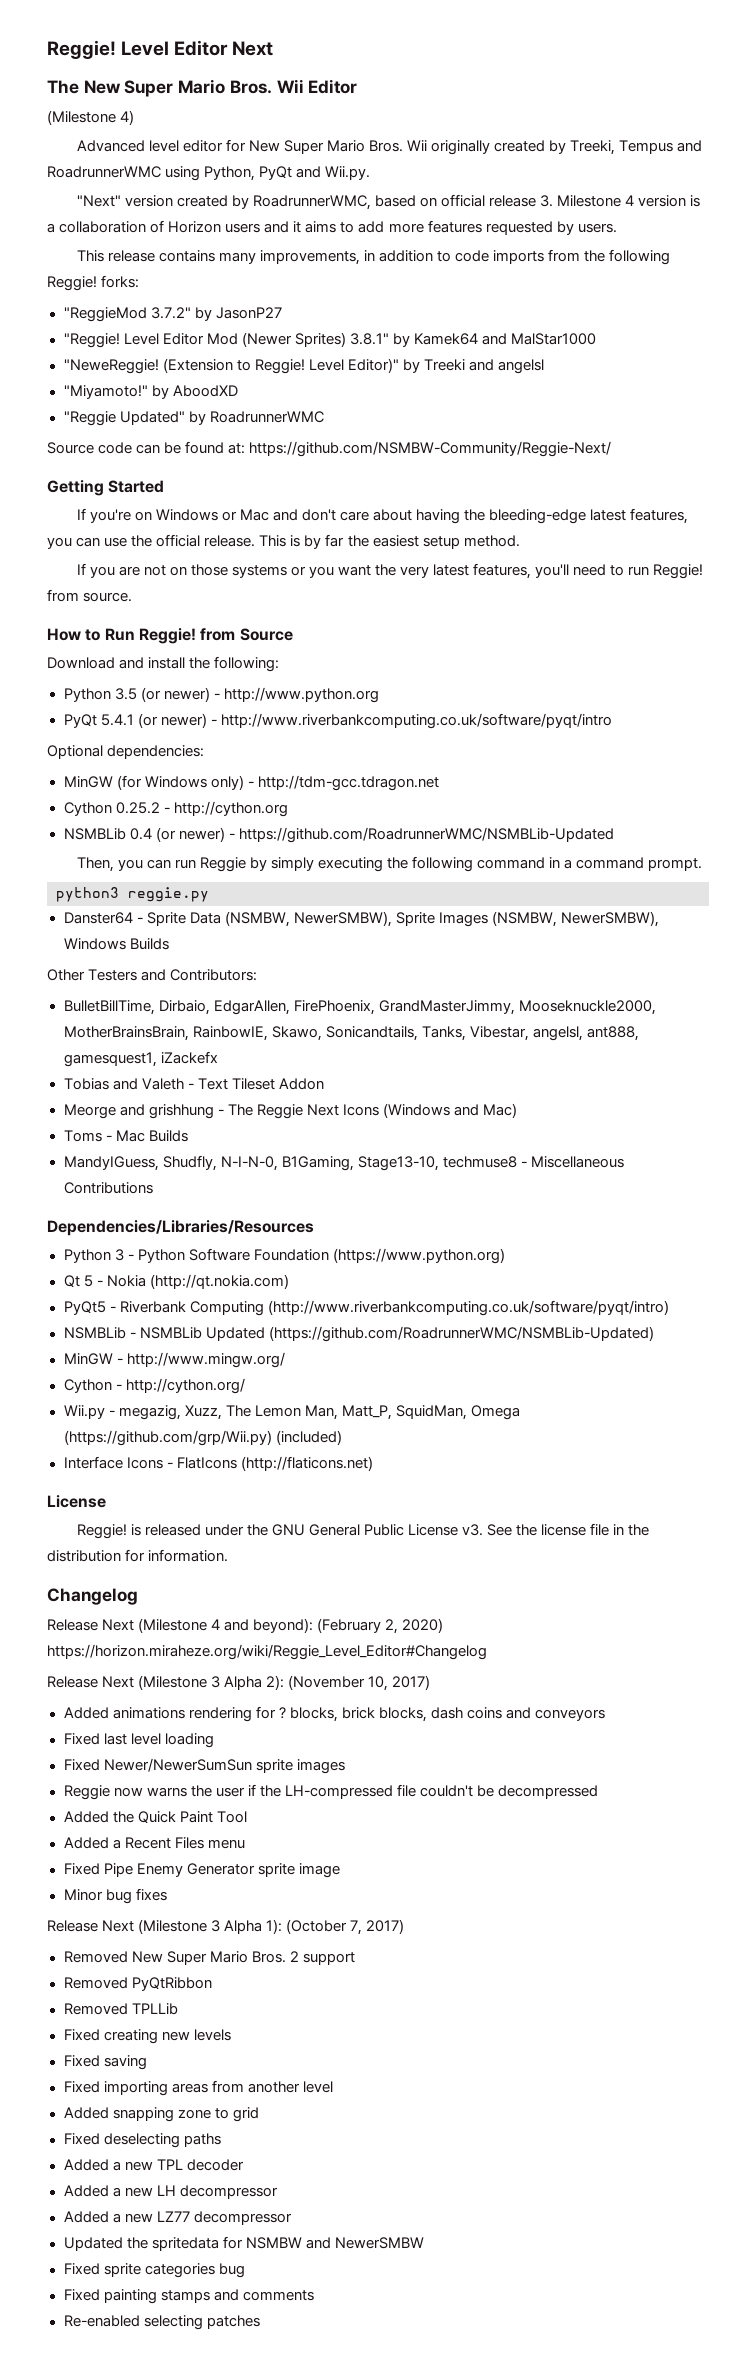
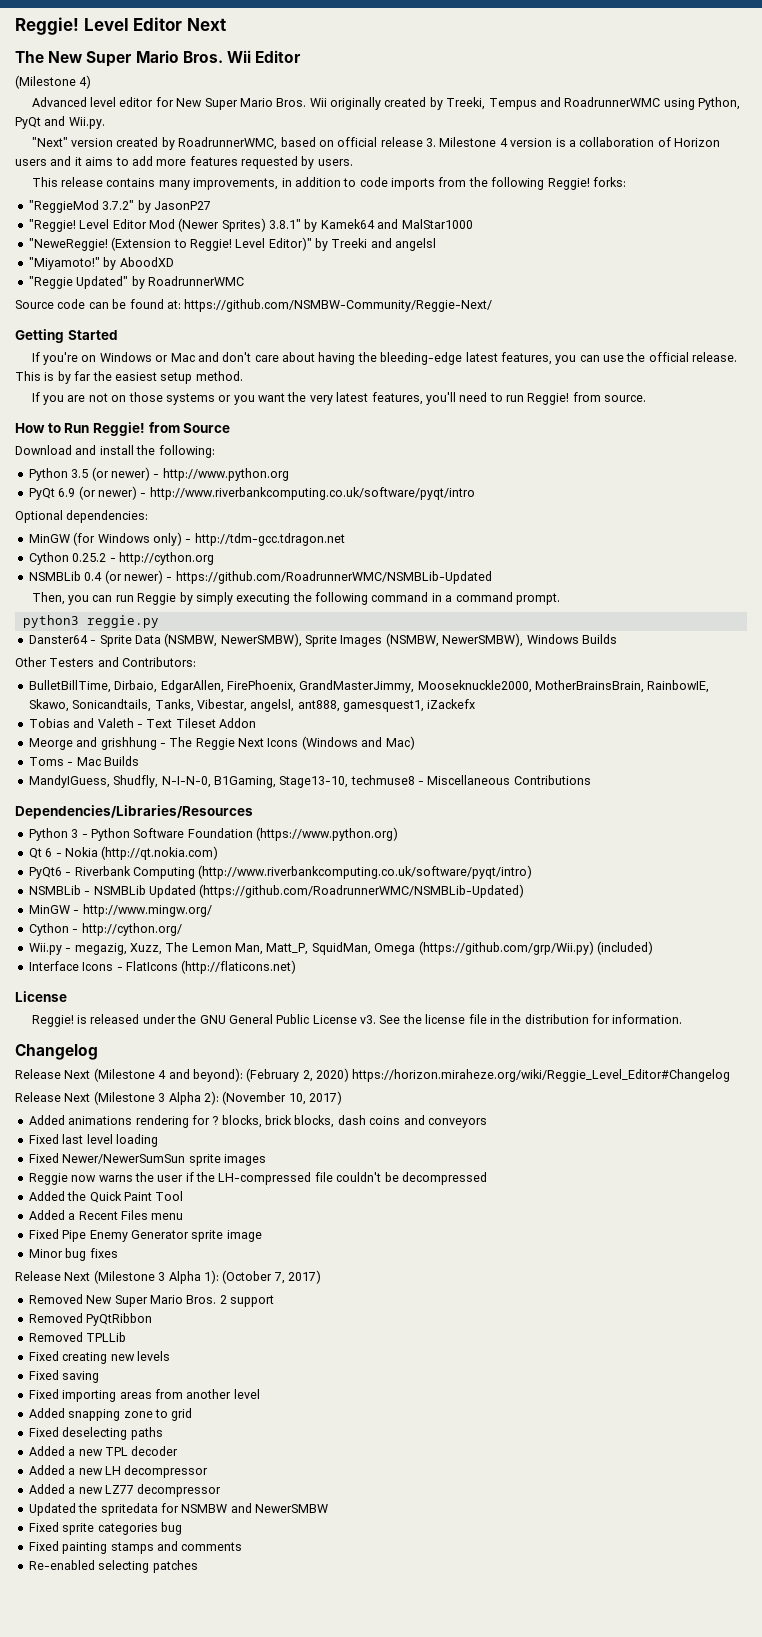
- PyQt 5.4.1 (or newer) - http://www.riverbankcomputing.co.uk/software/pyqt/intro
+ PyQt 6.9 (or newer) - http://www.riverbankcomputing.co.uk/software/pyqt/intro
- Qt 5 - Nokia (http://qt.nokia.com)
+ Qt 6 - Nokia (http://qt.nokia.com)
- PyQt5 - Riverbank Computing (http://www.riverbankcomputing.co.uk/software/pyqt/intro)
+ PyQt6 - Riverbank Computing (http://www.riverbankcomputing.co.uk/software/pyqt/intro)

